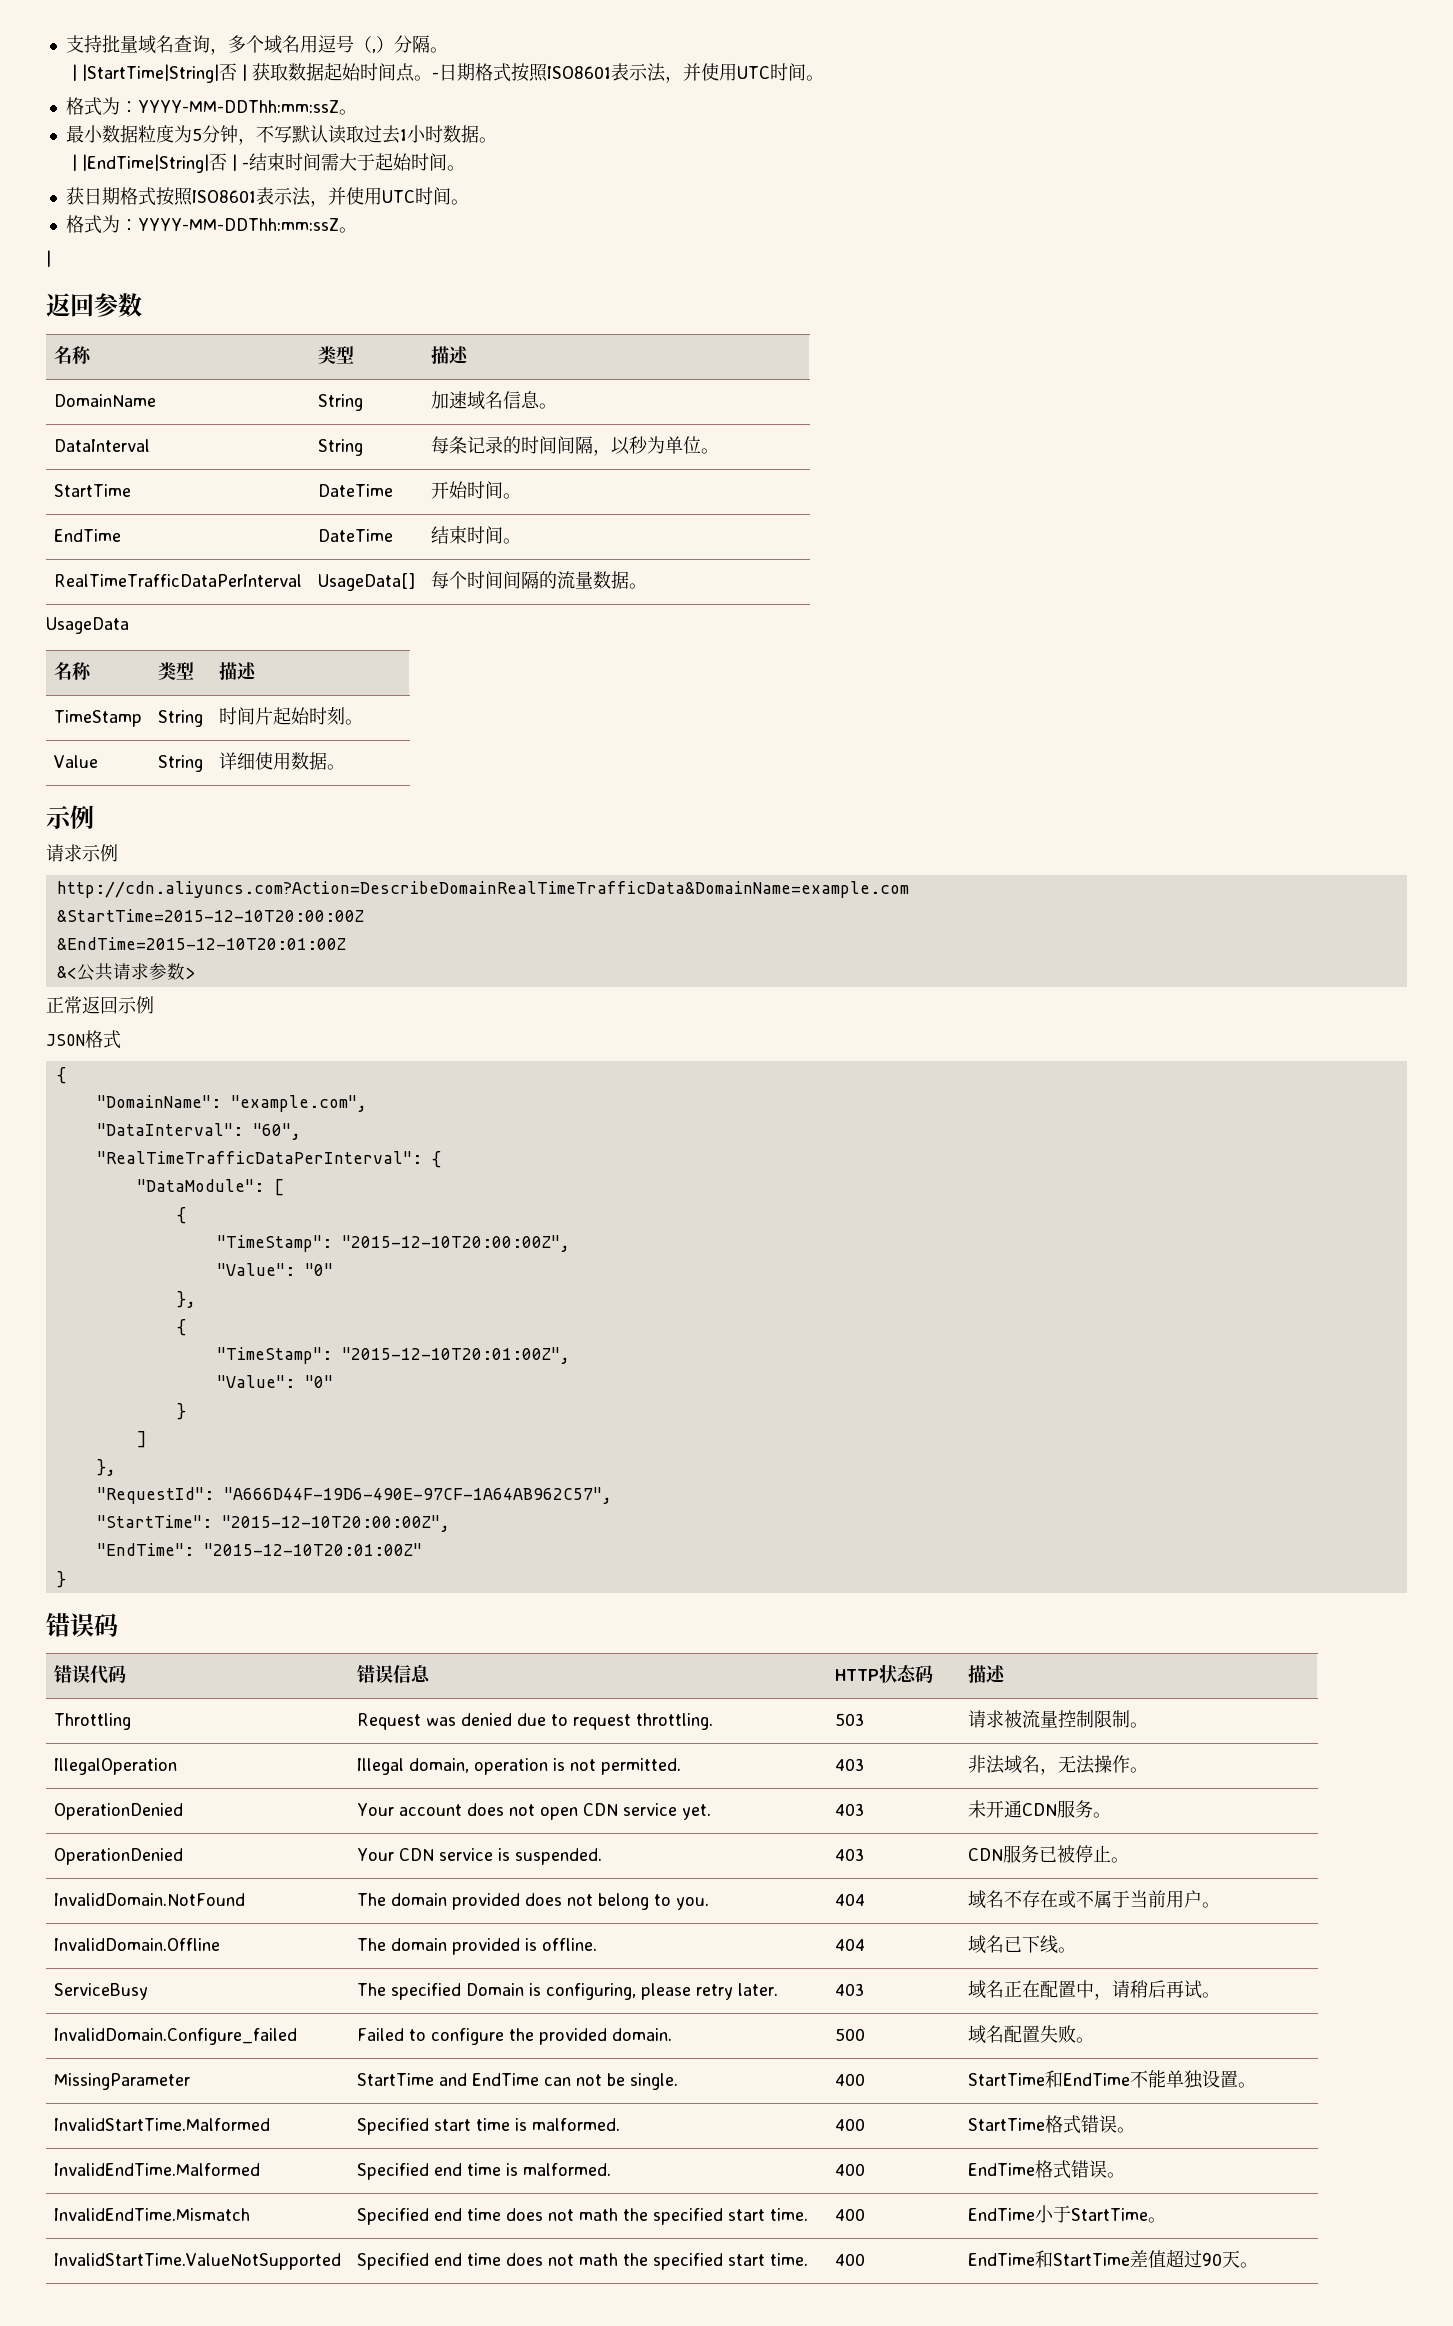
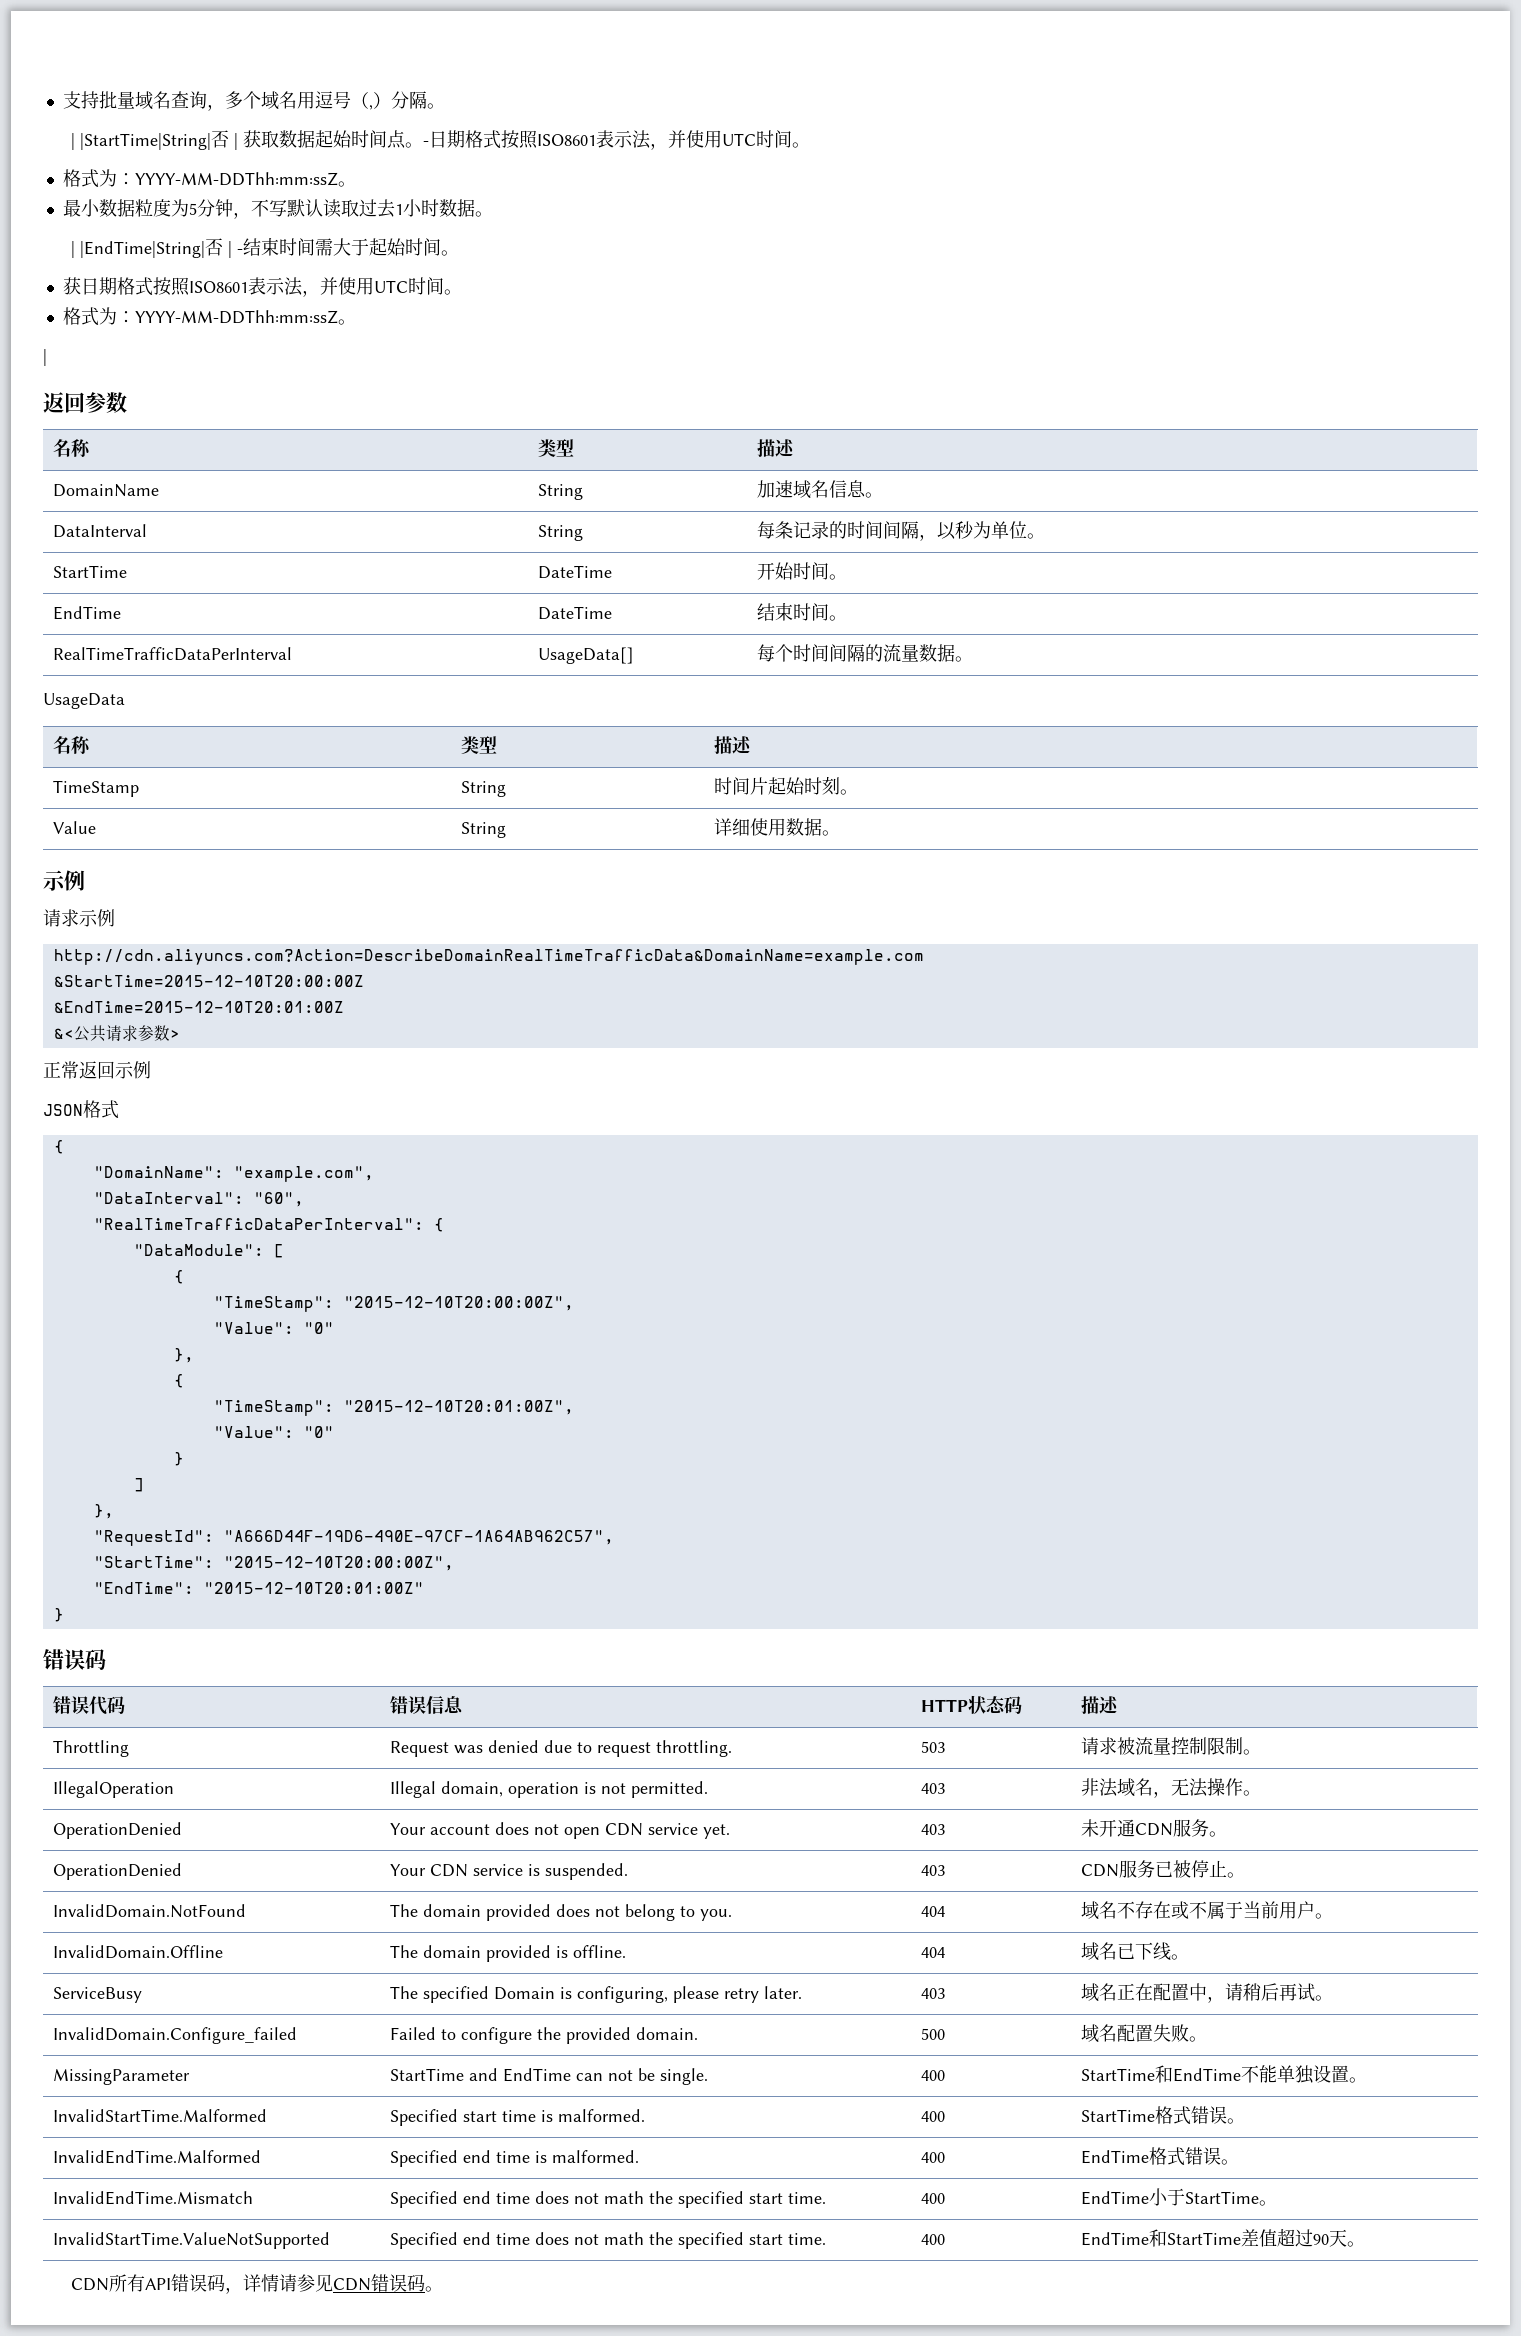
+ CDN所有API错误码，详情请参见CDN错误码。

